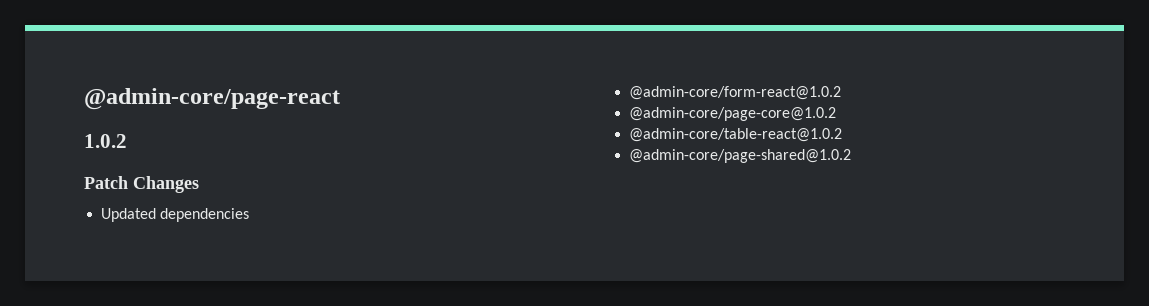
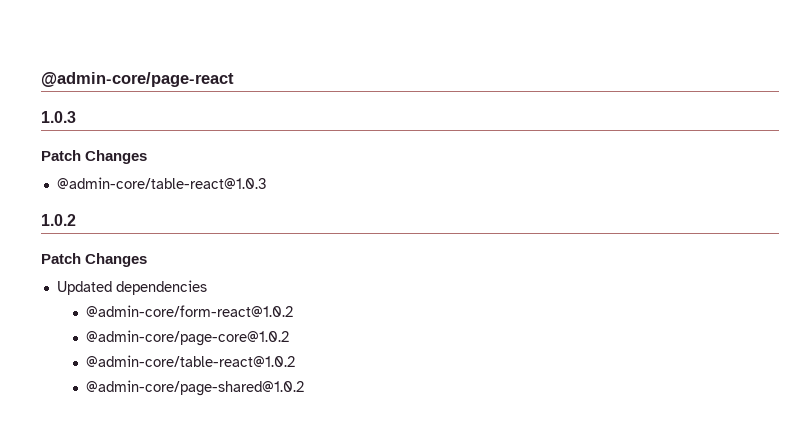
+ 1.0.3
+ Patch Changes
+ @admin-core/table-react@1.0.3

